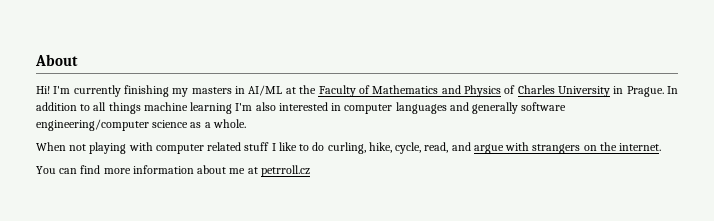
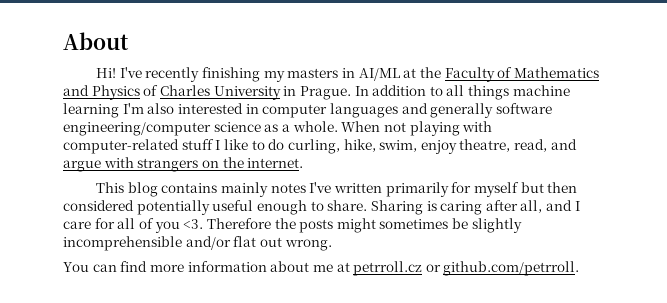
- I'm currently finishing my masters in AI/ML at the Faculty of Mathematics and Physics of Charles University in Prague.
+ I've recently finishing my masters in AI/ML at the Faculty of Mathematics and Physics of Charles University in Prague.
- In addition to all things machine learning I'm also interested in computer languages and generally software engineering/computer science as a whole.
- When not playing with computer related stuff I like to do curling, hike, cycle, read, and argue with strangers on the internet.
+ In addition to all things machine learning I'm also interested in computer languages and generally software engineering/computer science as a whole. When not playing with computer-related stuff I like to do curling, hike, swim, enjoy theatre, read, and argue with strangers on the internet.
+ This blog contains mainly notes I've written primarily for myself but then considered potentially useful enough to share. Sharing is caring after all, and I care for all of you <3. Therefore the posts might sometimes be slightly incomprehensible and/or flat out wrong.
- You can find more information about me at petrroll.cz
+ You can find more information about me at petrroll.cz or github.com/petrroll.

